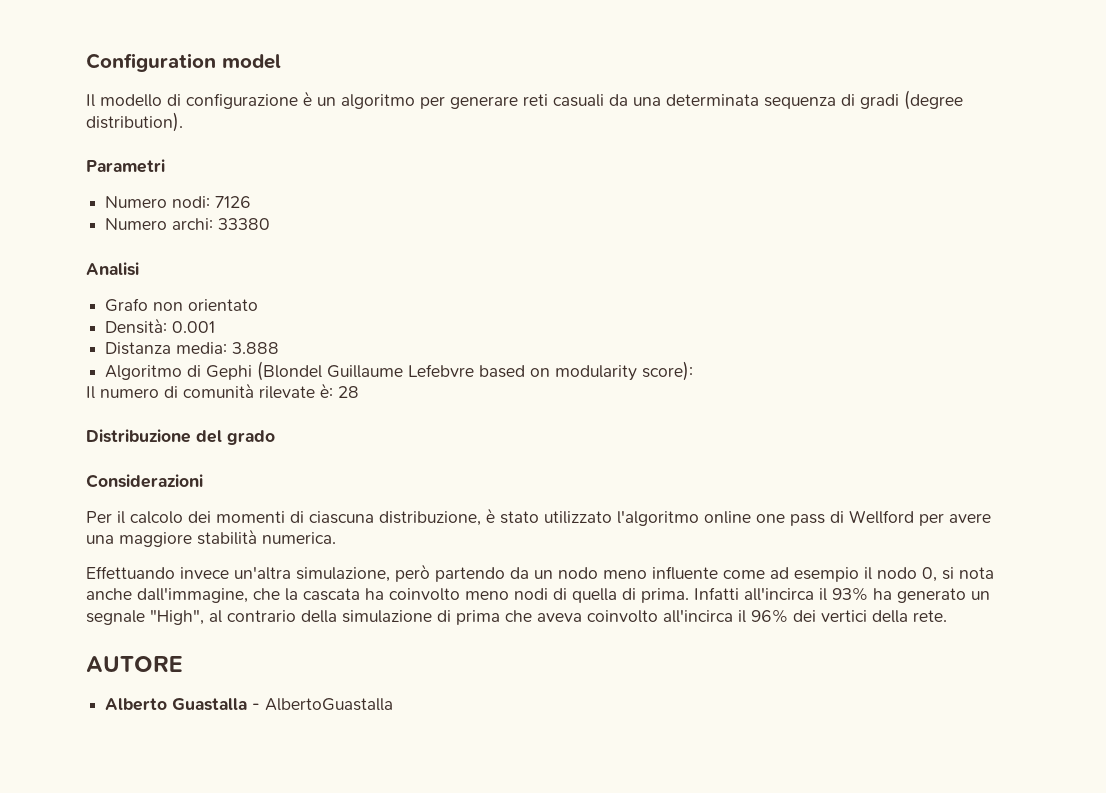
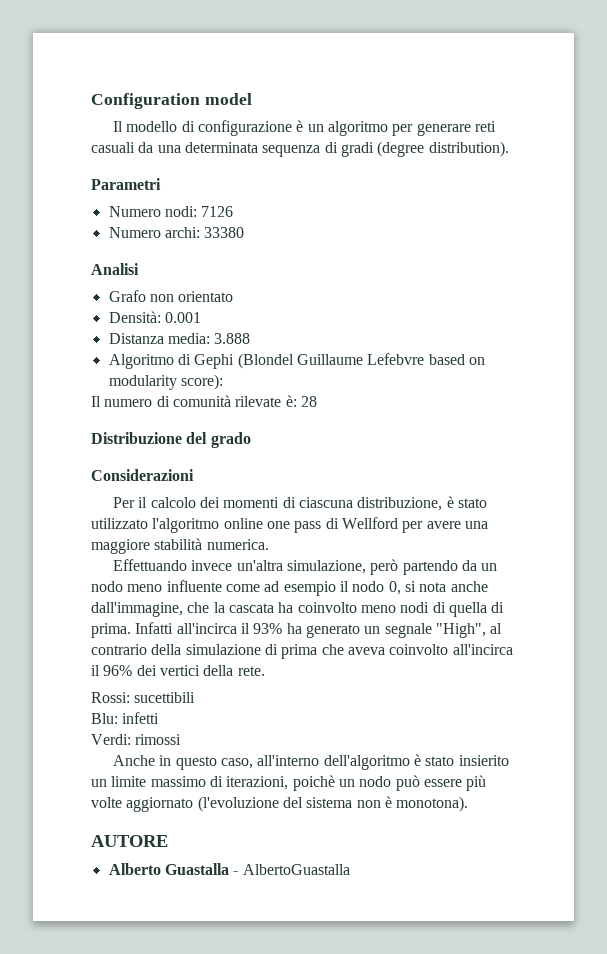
+ Rossi: sucettibili
+ Blu: infetti
+ Verdi: rimossi
+ Anche in questo caso, all'interno dell'algoritmo è stato insierito un limite massimo di iterazioni, poichè un nodo può essere più volte aggiornato (l'evoluzione del sistema non è monotona).

